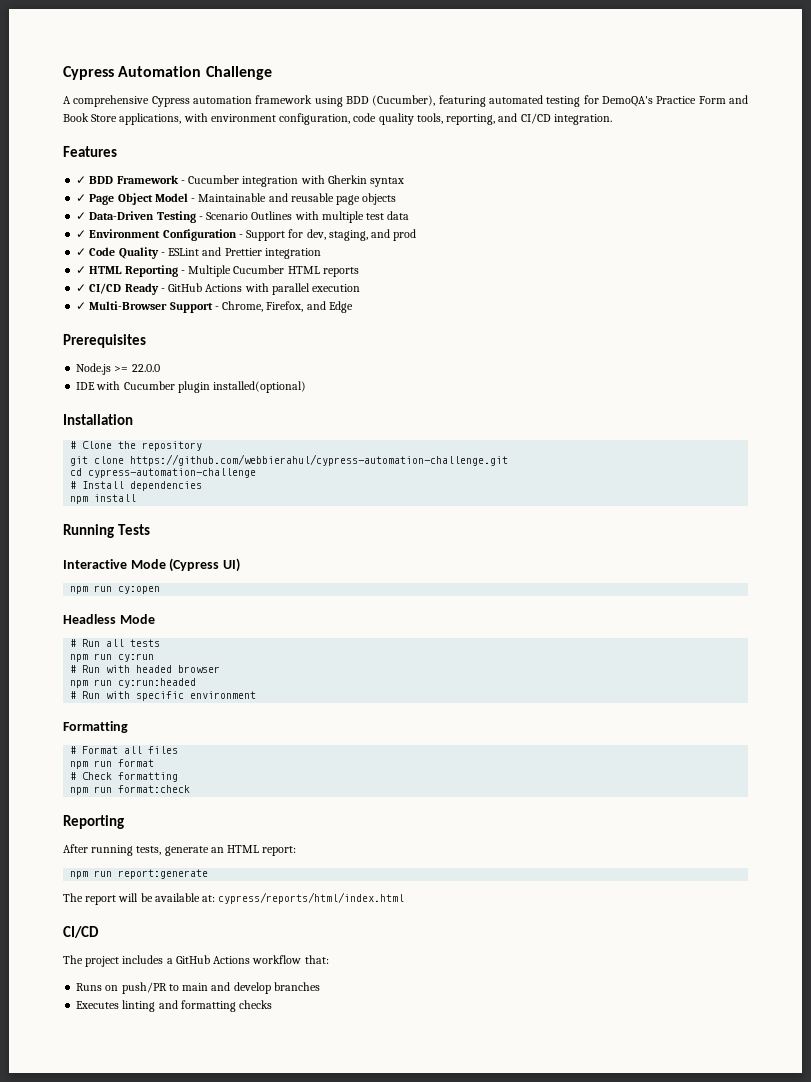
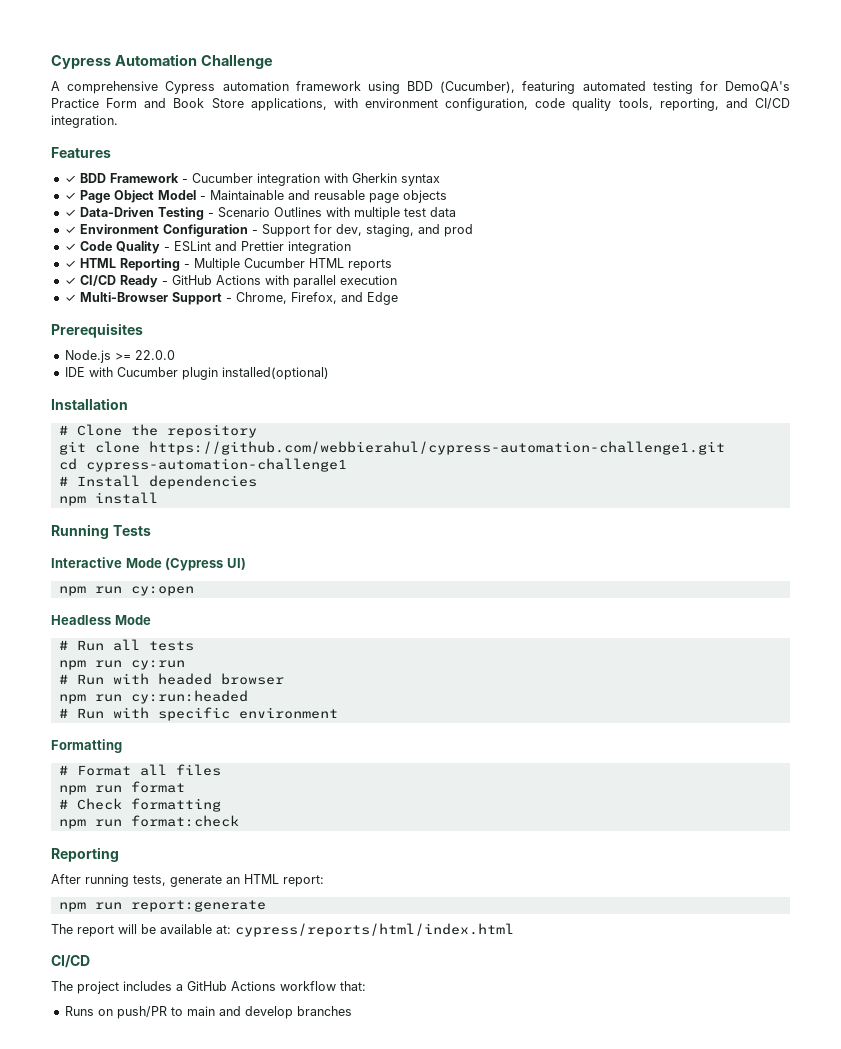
- git clone https://github.com/webbierahul/cypress-automation-challenge.git
+ git clone https://github.com/webbierahul/cypress-automation-challenge1.git
- cd cypress-automation-challenge
+ cd cypress-automation-challenge1
- Executes linting and formatting checks

